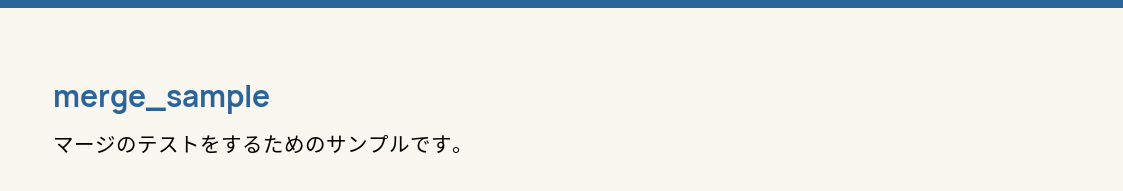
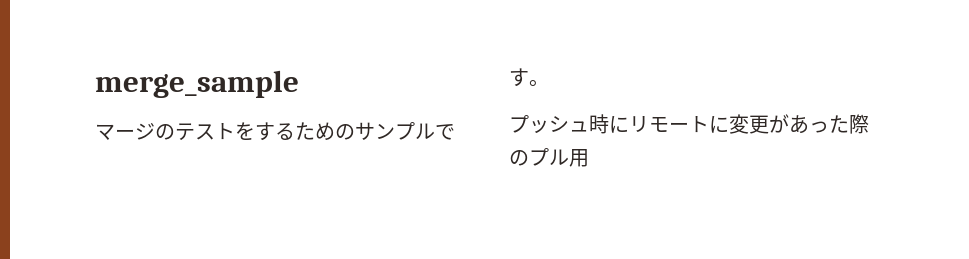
+ プッシュ時にリモートに変更があった際のプル用

